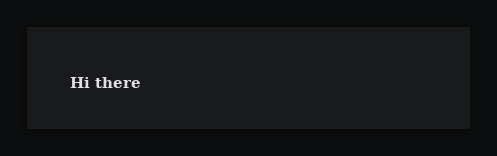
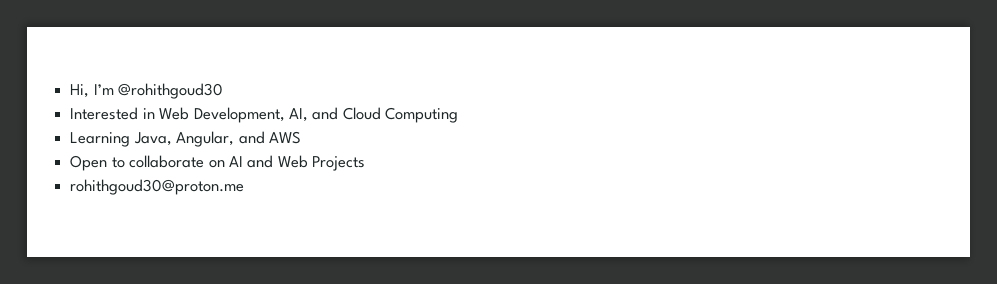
- Hi there
+ Hi, I’m @rohithgoud30
+ Interested in Web Development, AI, and Cloud Computing
+ Learning Java, Angular, and AWS
+ Open to collaborate on AI and Web Projects
+ rohithgoud30@proton.me

